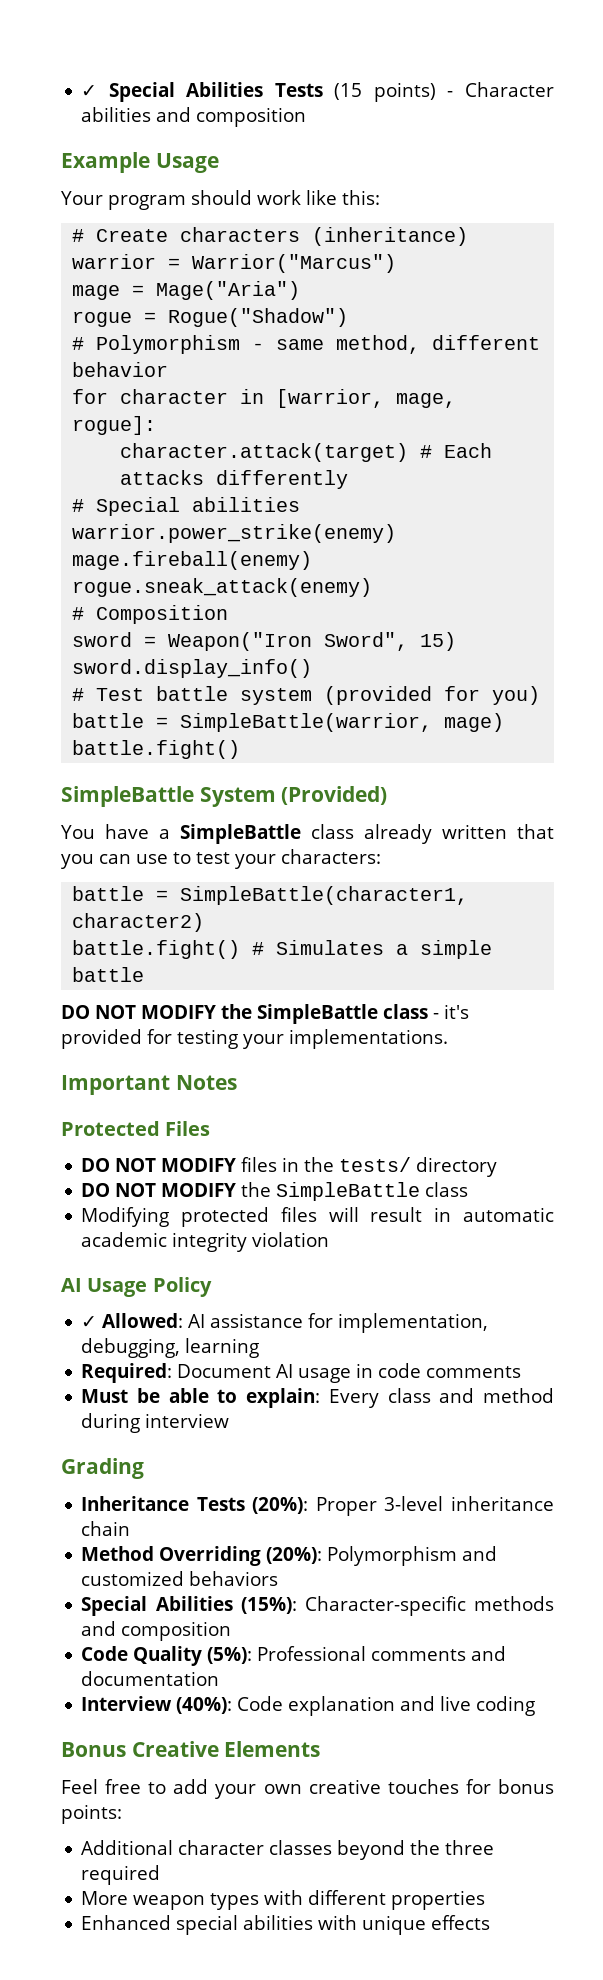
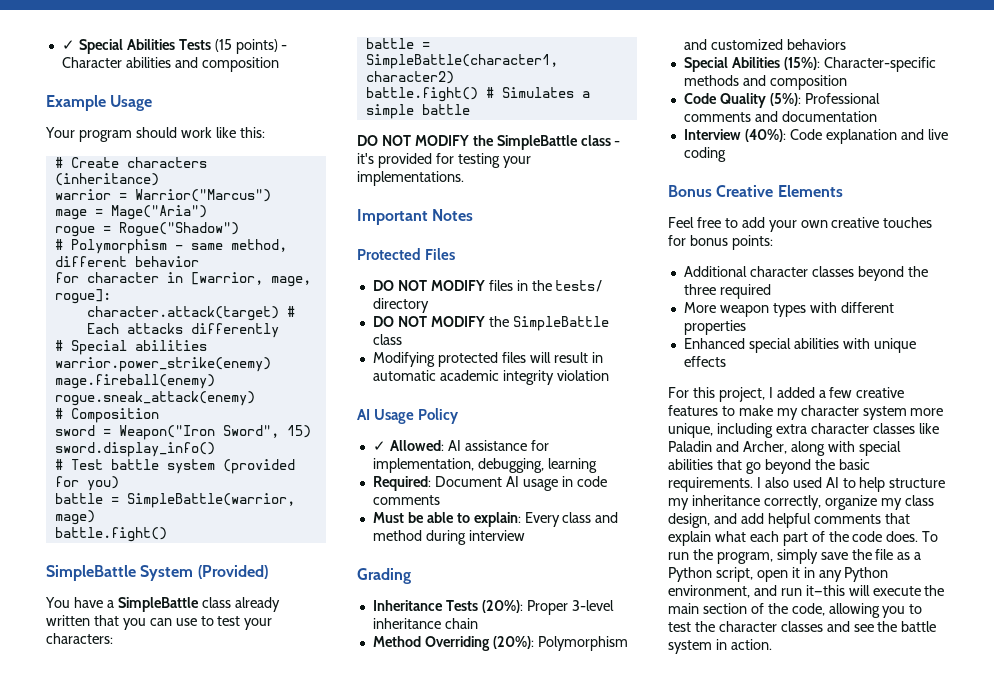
+ For this project, I added a few creative features to make my character system more unique, including extra character classes like Paladin and Archer, along with special abilities that go beyond the basic requirements. I also used AI to help structure my inheritance correctly, organize my class design, and add helpful comments that explain what each part of the code does. To run the program, simply save the file as a Python script, open it in any Python environment, and run it—this will execute the main section of the code, allowing you to test the character classes and see the battle system in action.

